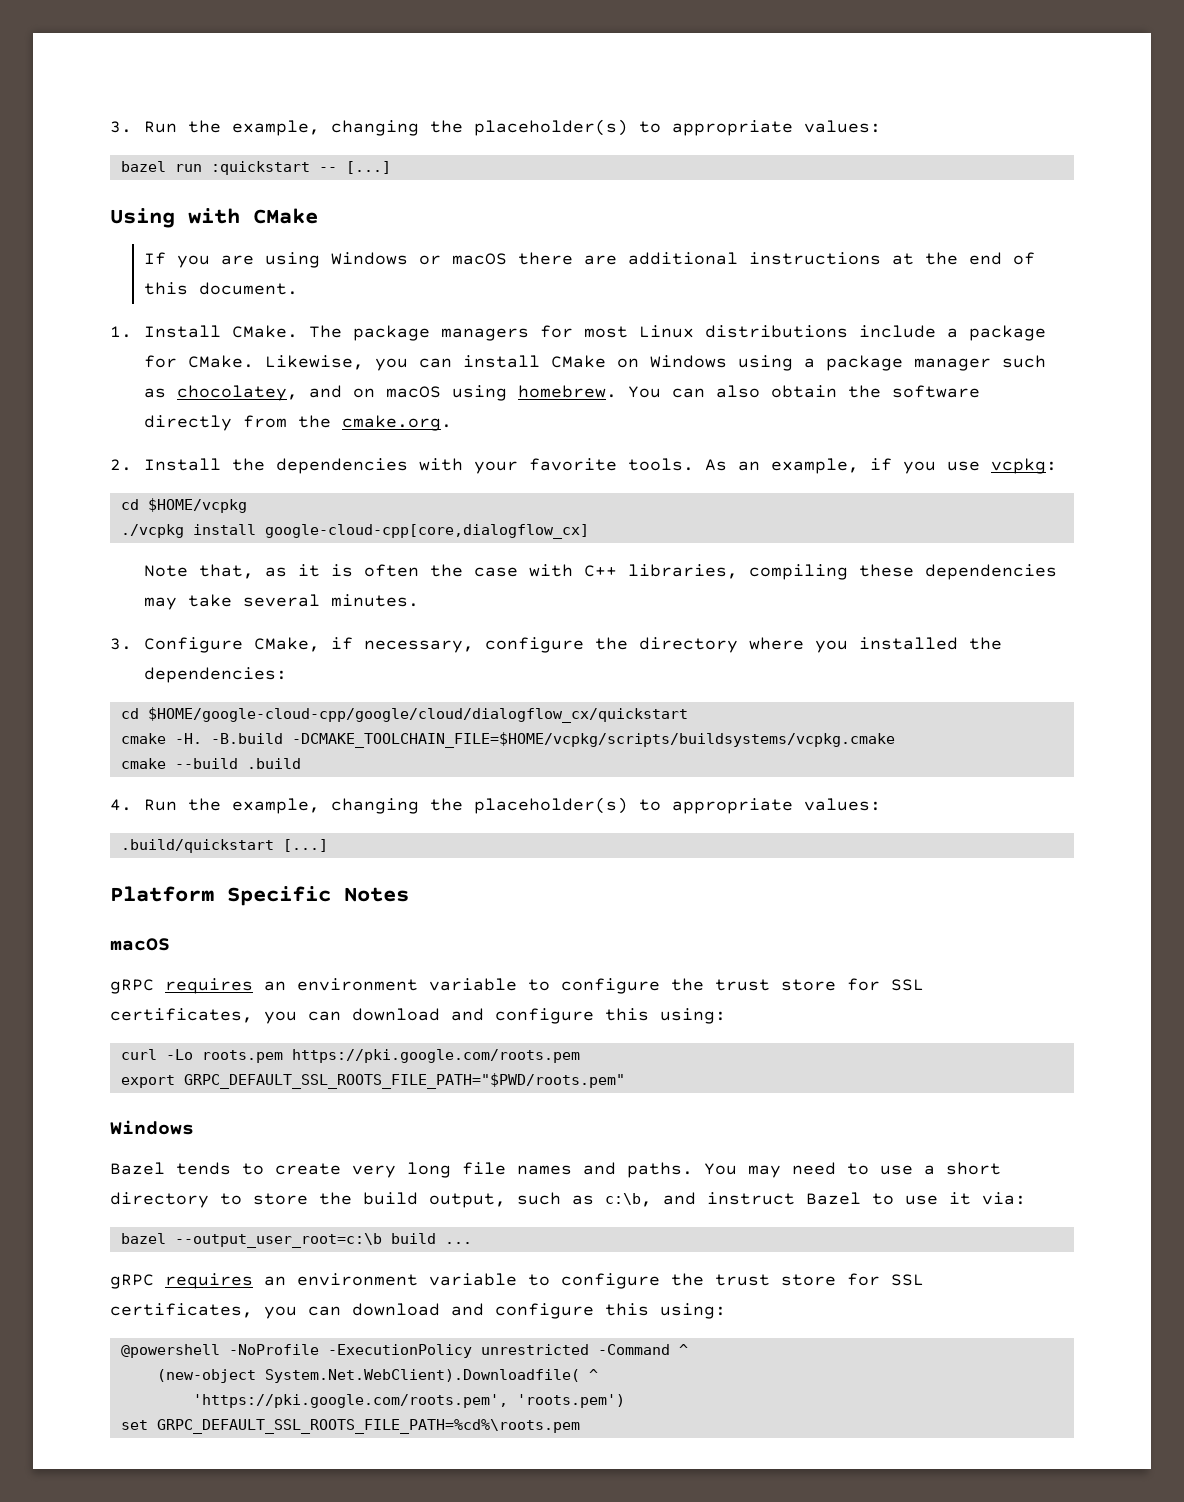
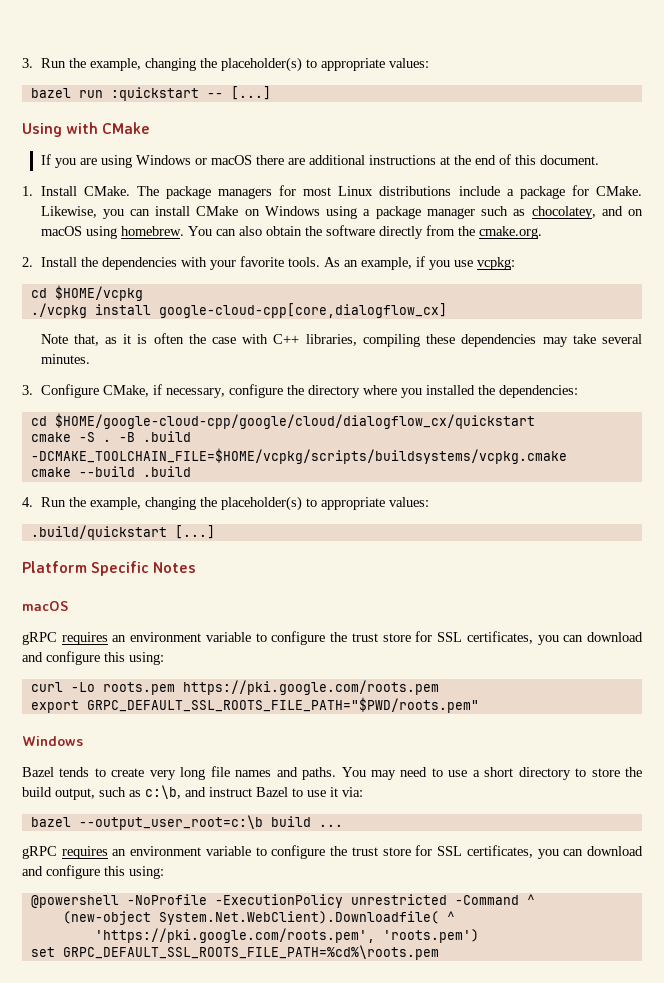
- cmake -H. -B.build -DCMAKE_TOOLCHAIN_FILE=$HOME/vcpkg/scripts/buildsystems/vcpkg.cmake
+ cmake -S . -B .build -DCMAKE_TOOLCHAIN_FILE=$HOME/vcpkg/scripts/buildsystems/vcpkg.cmake

